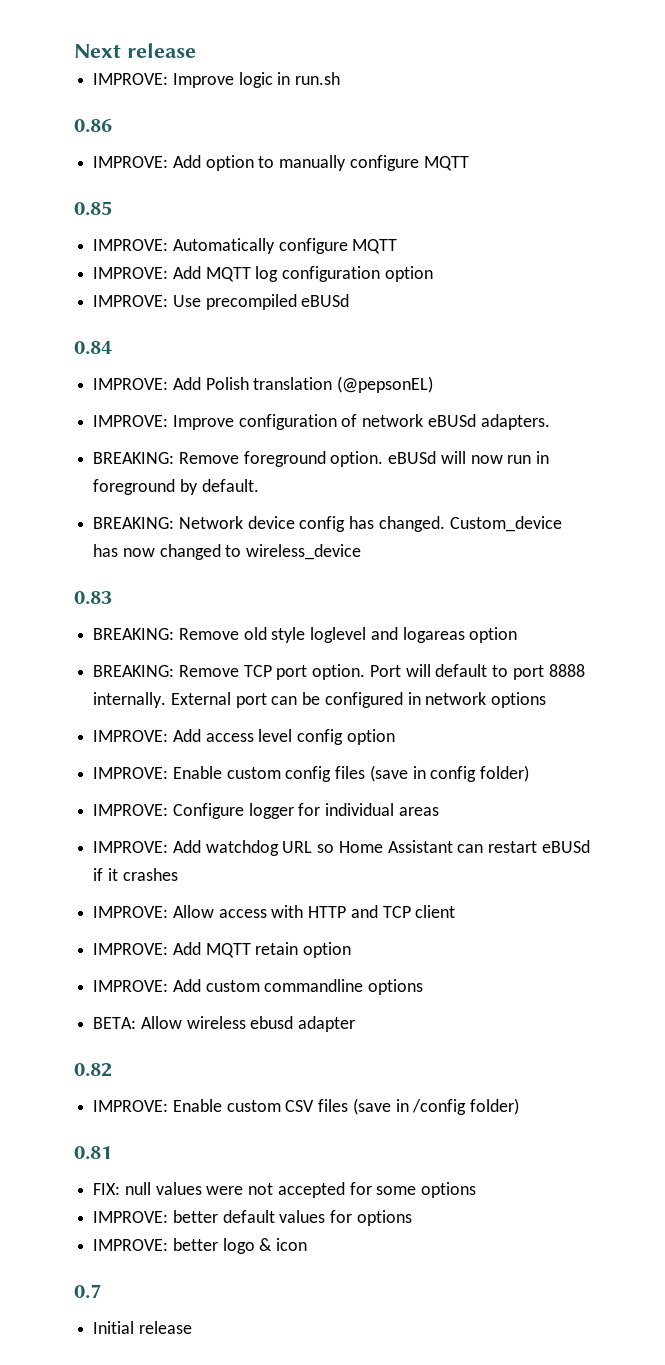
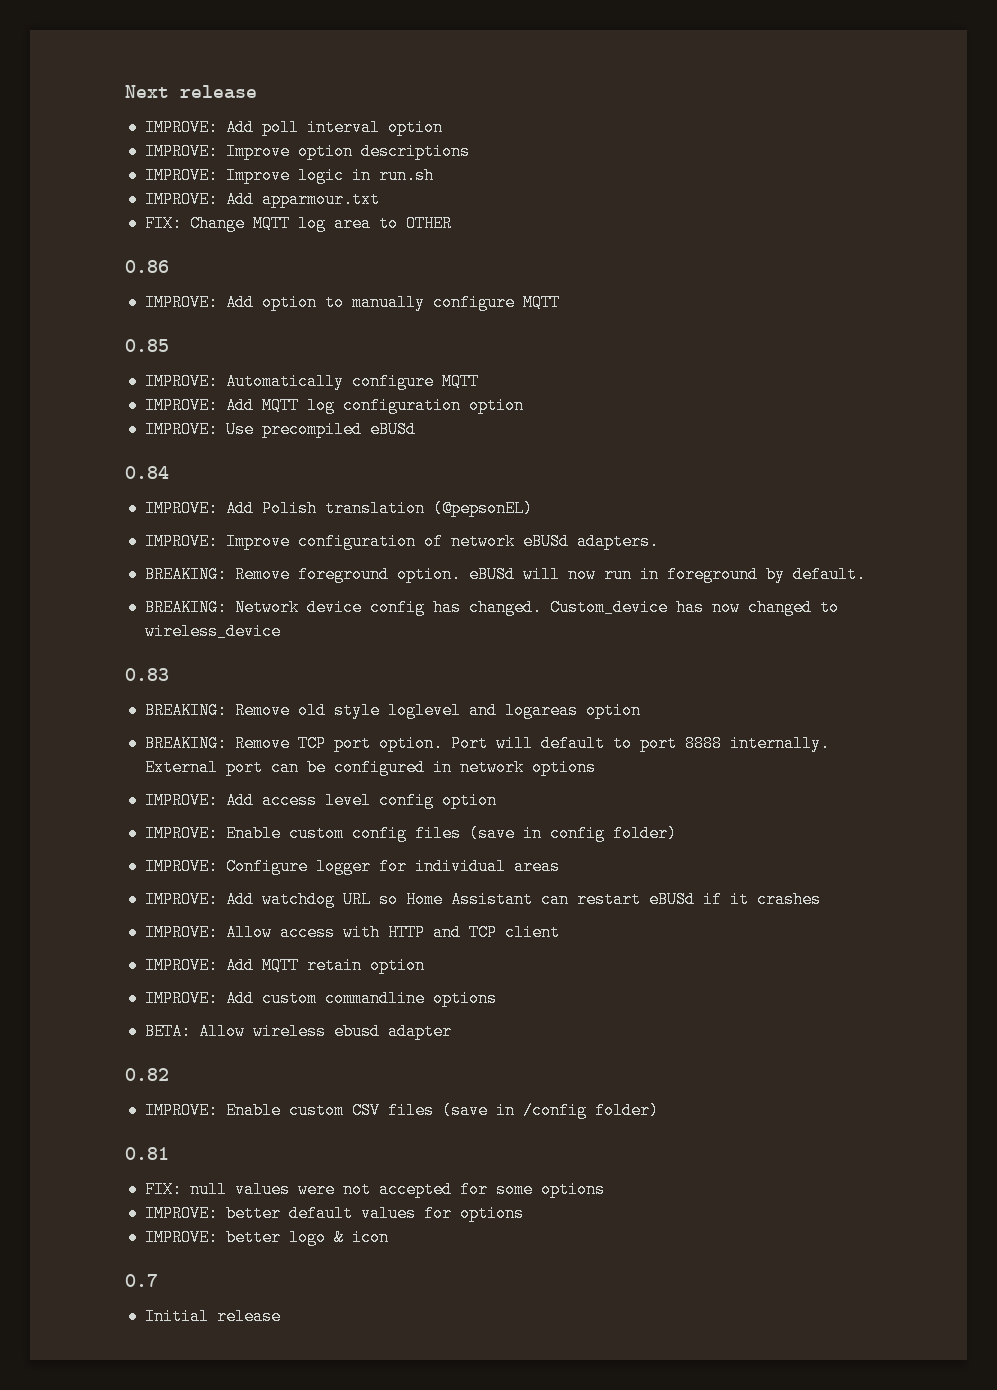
+ IMPROVE: Add poll interval option
+ IMPROVE: Improve option descriptions
+ IMPROVE: Add apparmour.txt
+ FIX: Change MQTT log area to OTHER

